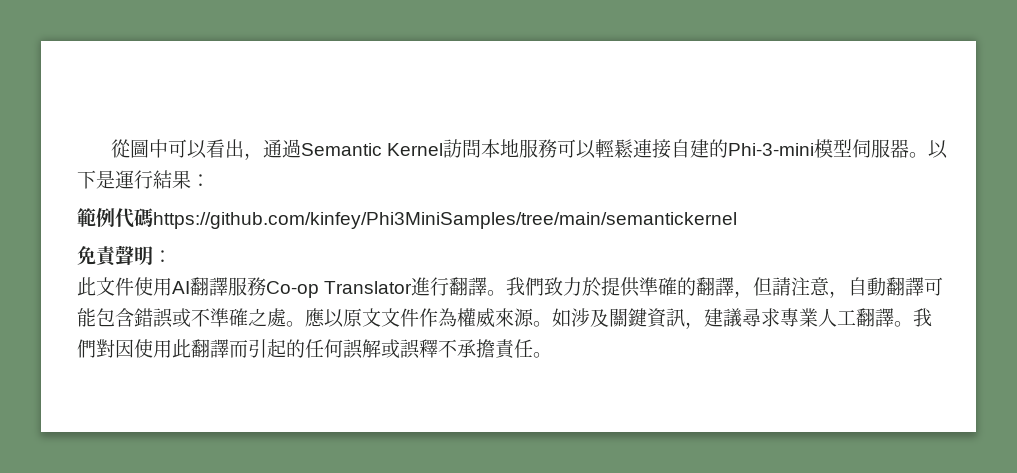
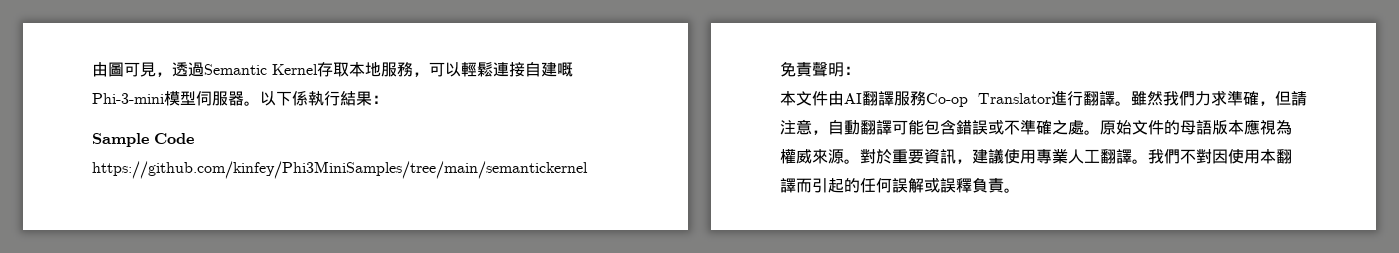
- 從圖中可以看出，通過Semantic Kernel訪問本地服務可以輕鬆連接自建的Phi-3-mini模型伺服器。
+ 由圖可見，透過Semantic Kernel存取本地服務，可以輕鬆連接自建嘅Phi-3-mini模型伺服器。
- 以下是運行結果：
+ 以下係執行結果：
- 範例代碼https://github.com/kinfey/Phi3MiniSamples/tree/main/semantickernel
+ Sample Code https://github.com/kinfey/Phi3MiniSamples/tree/main/semantickernel
- 此文件使用AI翻譯服務Co-op Translator進行翻譯。
+ 本文件由AI翻譯服務Co-op Translator進行翻譯。
- 我們致力於提供準確的翻譯，但請注意，自動翻譯可能包含錯誤或不準確之處。
+ 雖然我們力求準確，但請注意，自動翻譯可能包含錯誤或不準確之處。
- 應以原文文件作為權威來源。
+ 原始文件的母語版本應視為權威來源。
- 如涉及關鍵資訊，建議尋求專業人工翻譯。
+ 對於重要資訊，建議使用專業人工翻譯。
- 我們對因使用此翻譯而引起的任何誤解或誤釋不承擔責任。
+ 我們不對因使用本翻譯而引起的任何誤解或誤釋負責。

